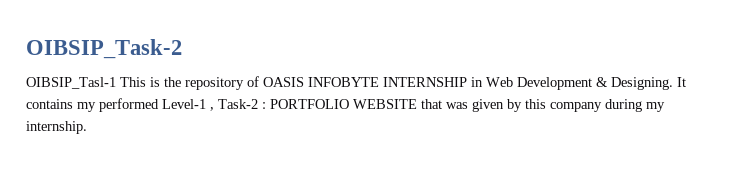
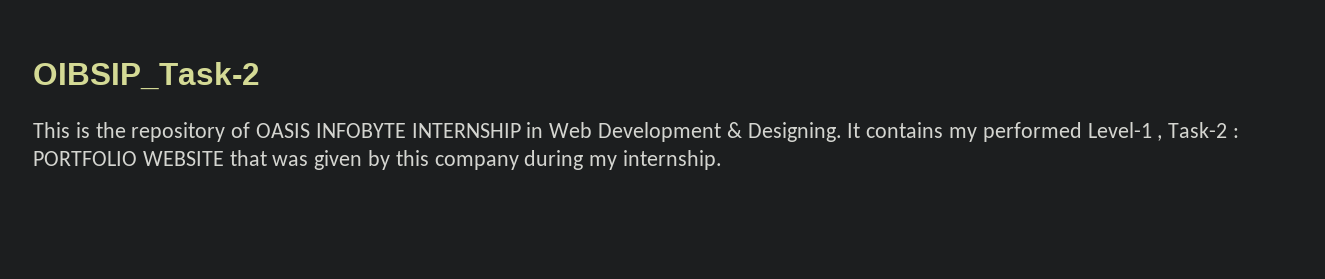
- OIBSIP_Tasl-1 This is the repository of OASIS INFOBYTE INTERNSHIP in Web Development & Designing.
+ This is the repository of OASIS INFOBYTE INTERNSHIP in Web Development & Designing.

